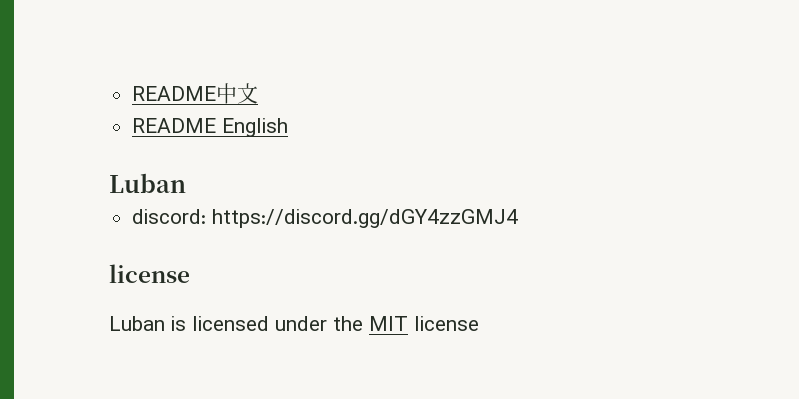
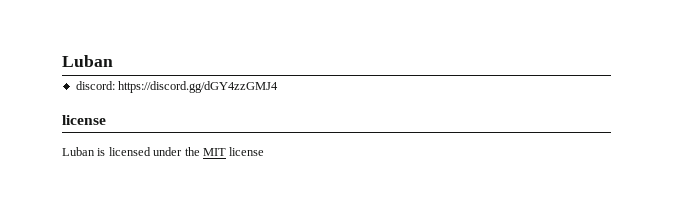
- README中文
- README English

